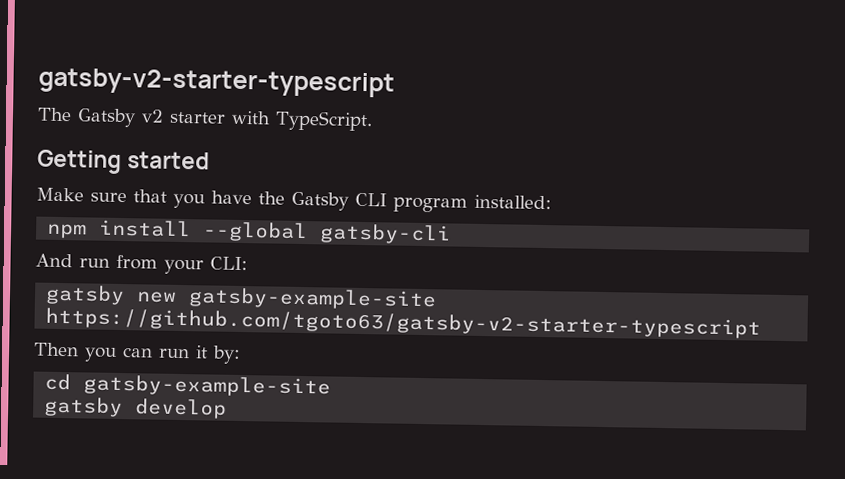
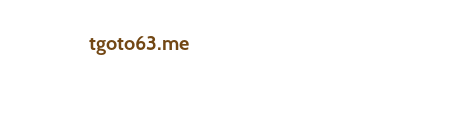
- gatsby-v2-starter-typescript
- The Gatsby v2 starter with TypeScript.
- Getting started
- Make sure that you have the Gatsby CLI program installed:
- npm install --global gatsby-cli
- And run from your CLI:
- gatsby new gatsby-example-site https://github.com/tgoto63/gatsby-v2-starter-typescript
- Then you can run it by:
- cd gatsby-example-site
- gatsby develop
+ tgoto63.me

